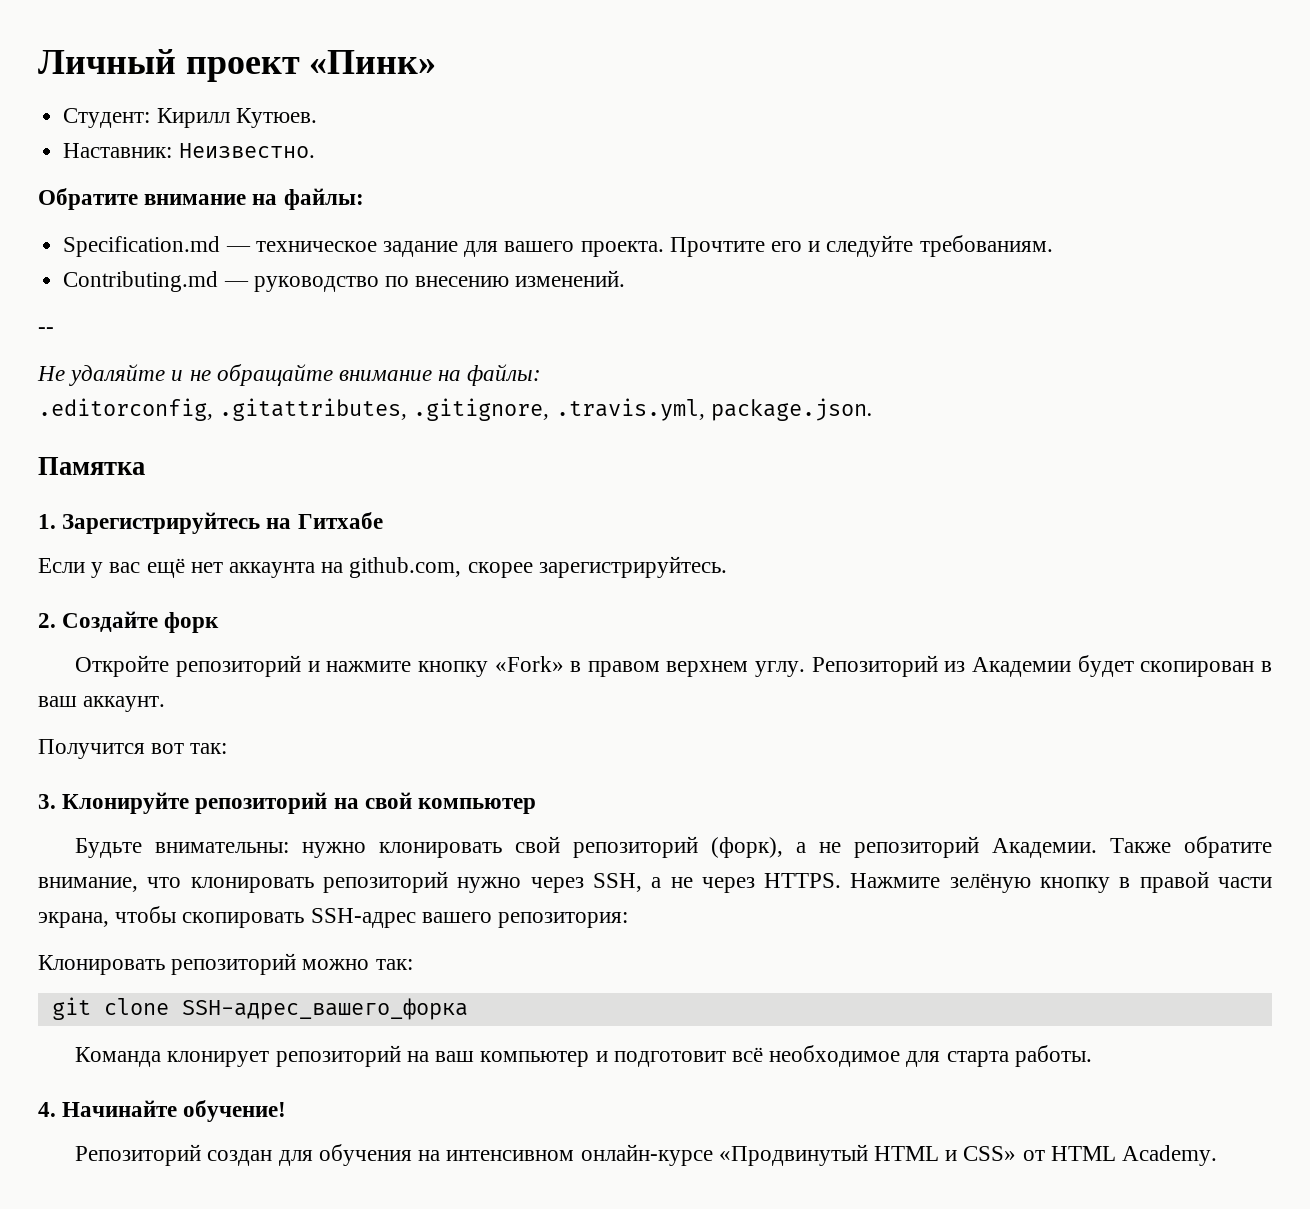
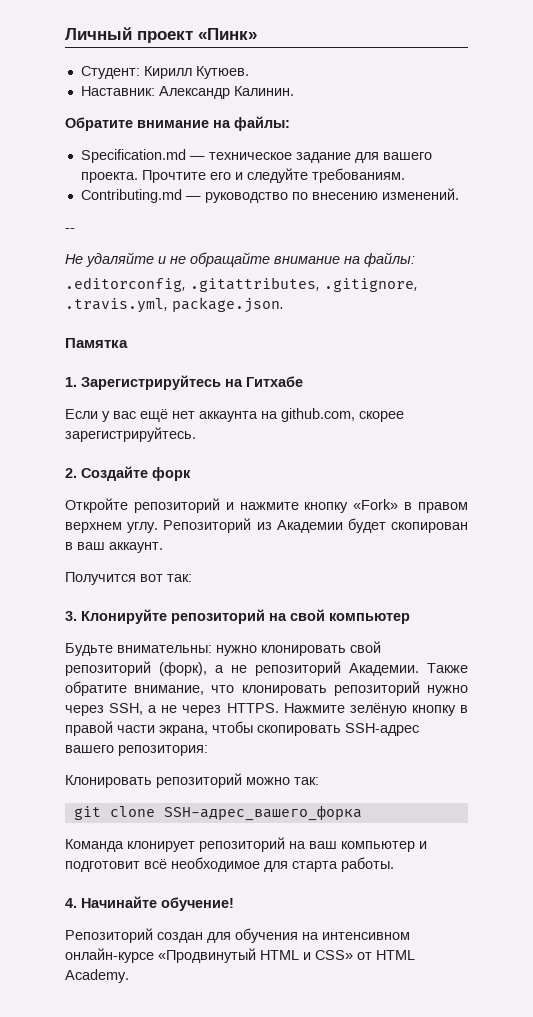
- Наставник: Неизвестно.
+ Наставник: Александр Калинин.

